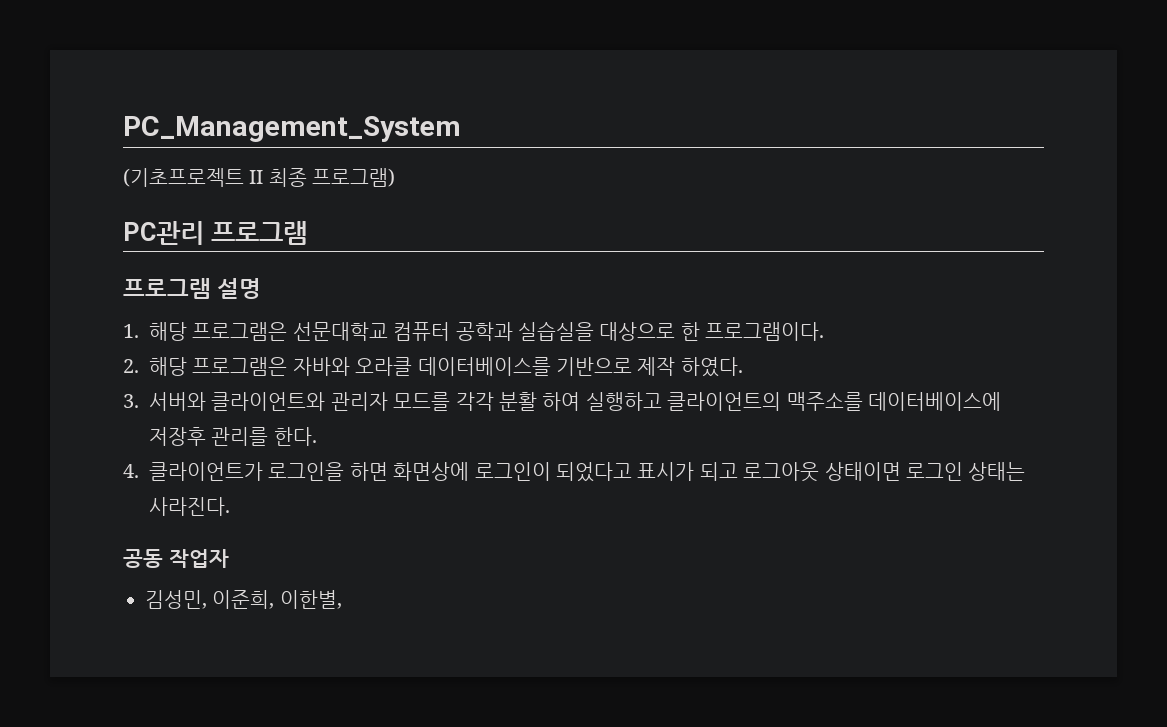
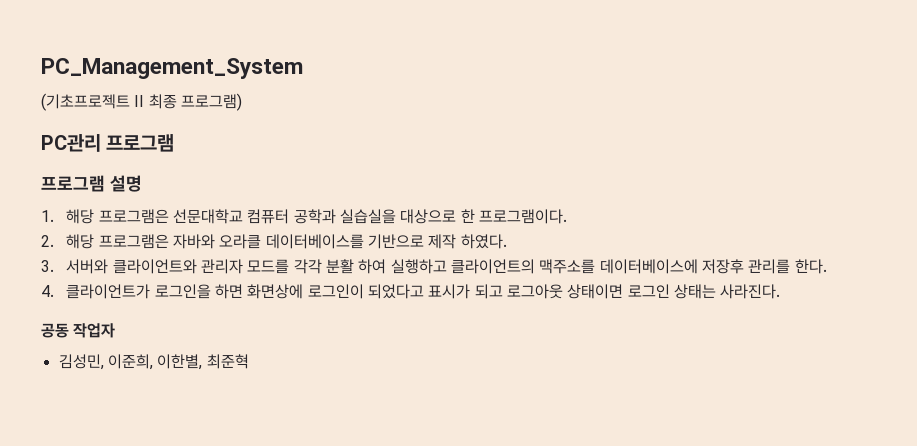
- 김성민, 이준희, 이한별,
+ 김성민, 이준희, 이한별, 최준혁

